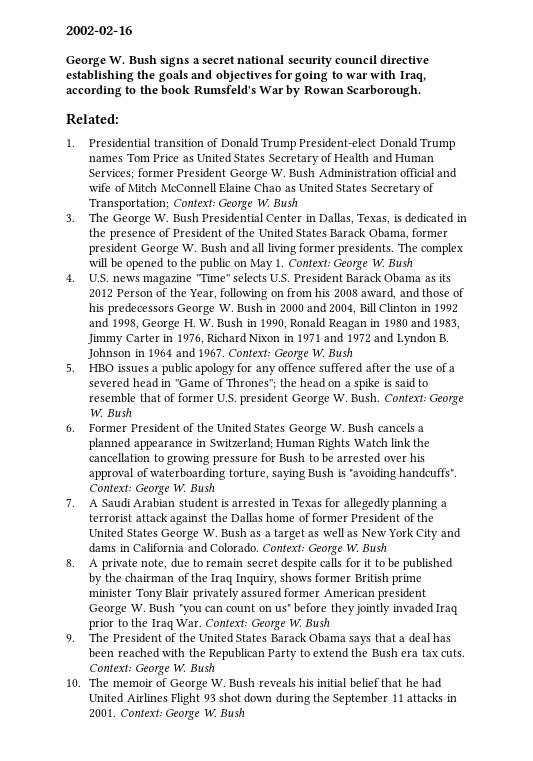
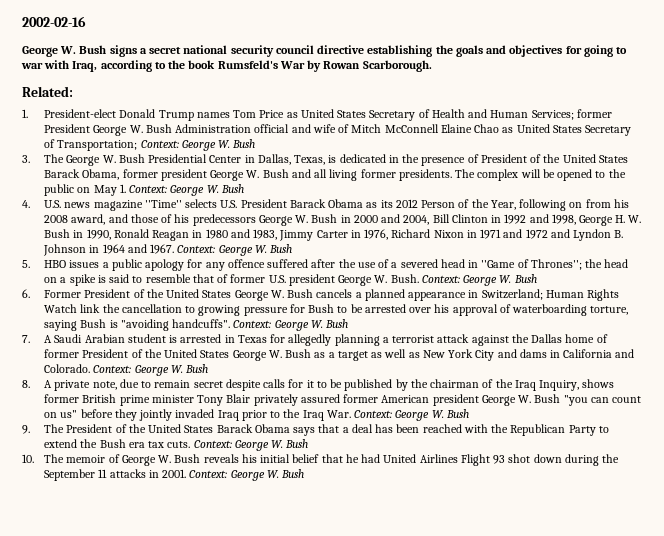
- 1. Presidential transition of Donald Trump President-elect Donald Trump names Tom Price as United States Secretary of Health and Human Services; former President George W. Bush Administration official and wife of Mitch McConnell Elaine Chao as United States Secretary of Transportation; Context: George W. Bush
+ 1. President-elect Donald Trump names Tom Price as United States Secretary of Health and Human Services; former President George W. Bush Administration official and wife of Mitch McConnell Elaine Chao as United States Secretary of Transportation; Context: George W. Bush

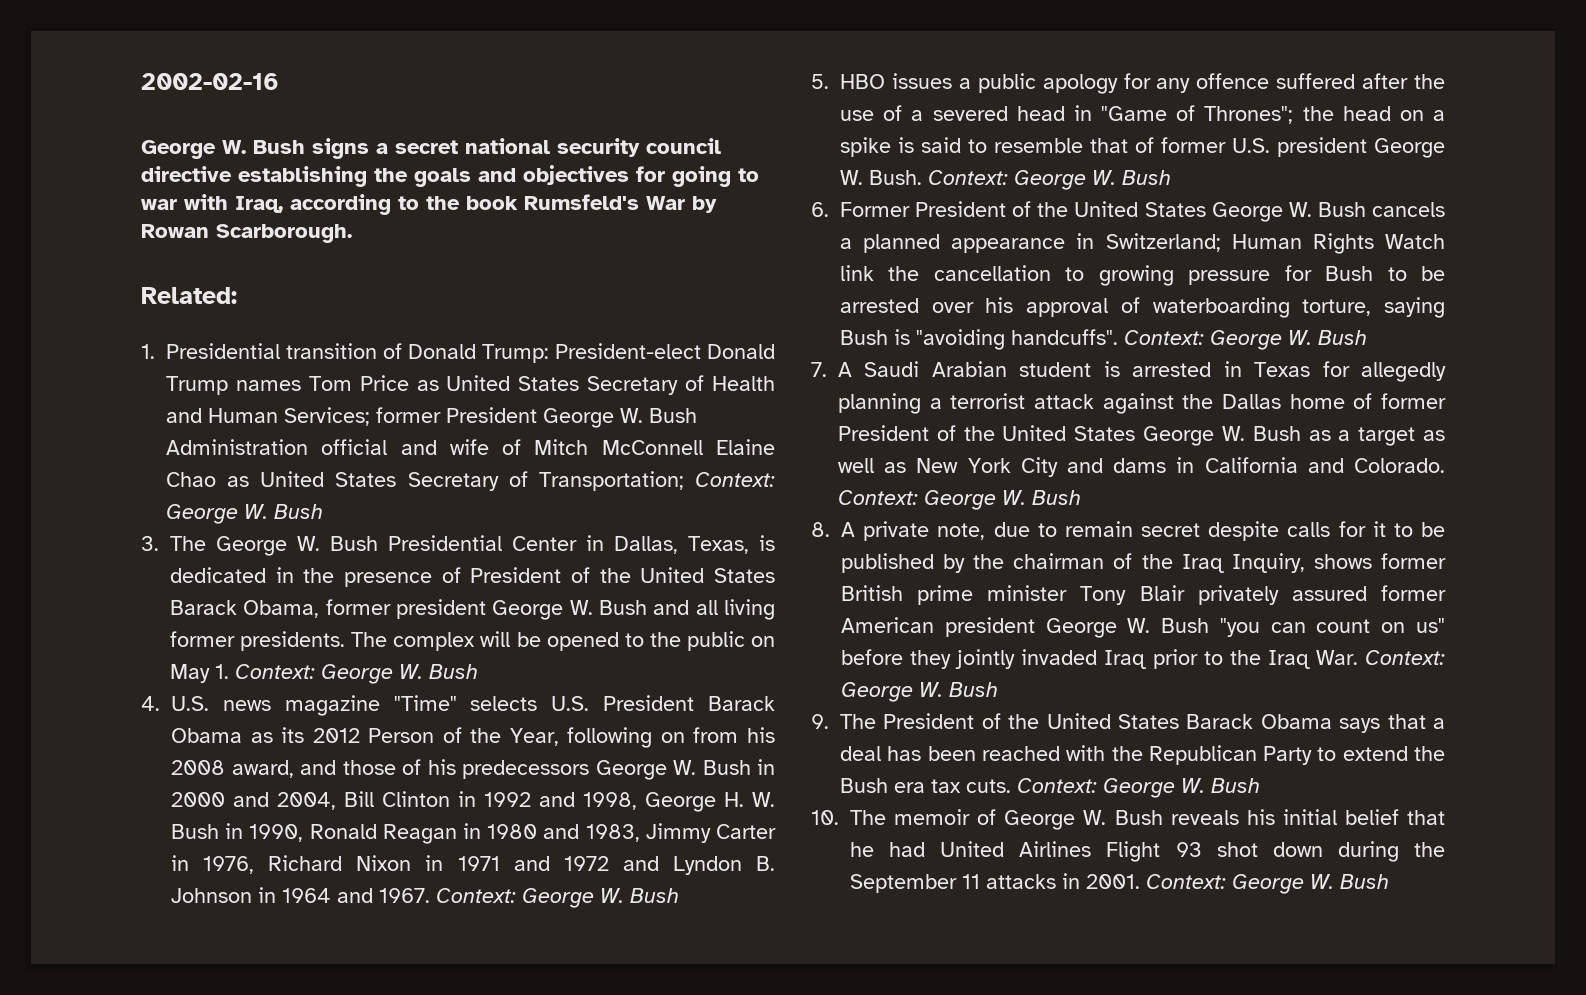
- 1. President-elect Donald Trump names Tom Price as United States Secretary of Health and Human Services; former President George W. Bush Administration official and wife of Mitch McConnell Elaine Chao as United States Secretary of Transportation; Context: George W. Bush
+ 1. Presidential transition of Donald Trump: President-elect Donald Trump names Tom Price as United States Secretary of Health and Human Services; former President George W. Bush Administration official and wife of Mitch McConnell Elaine Chao as United States Secretary of Transportation; Context: George W. Bush
- 4. U.S. news magazine ''Time'' selects U.S. President Barack Obama as its 2012 Person of the Year, following on from his 2008 award, and those of his predecessors George W. Bush in 2000 and 2004, Bill Clinton in 1992 and 1998, George H. W. Bush in 1990, Ronald Reagan in 1980 and 1983, Jimmy Carter in 1976, Richard Nixon in 1971 and 1972 and Lyndon B. Johnson in 1964 and 1967.
+ 4. U.S. news magazine "Time" selects U.S. President Barack Obama as its 2012 Person of the Year, following on from his 2008 award, and those of his predecessors George W. Bush in 2000 and 2004, Bill Clinton in 1992 and 1998, George H. W. Bush in 1990, Ronald Reagan in 1980 and 1983, Jimmy Carter in 1976, Richard Nixon in 1971 and 1972 and Lyndon B. Johnson in 1964 and 1967.
- 5. HBO issues a public apology for any offence suffered after the use of a severed head in ''Game of Thrones''; the head on a spike is said to resemble that of former U.S. president George W. Bush.
+ 5. HBO issues a public apology for any offence suffered after the use of a severed head in "Game of Thrones"; the head on a spike is said to resemble that of former U.S. president George W. Bush.

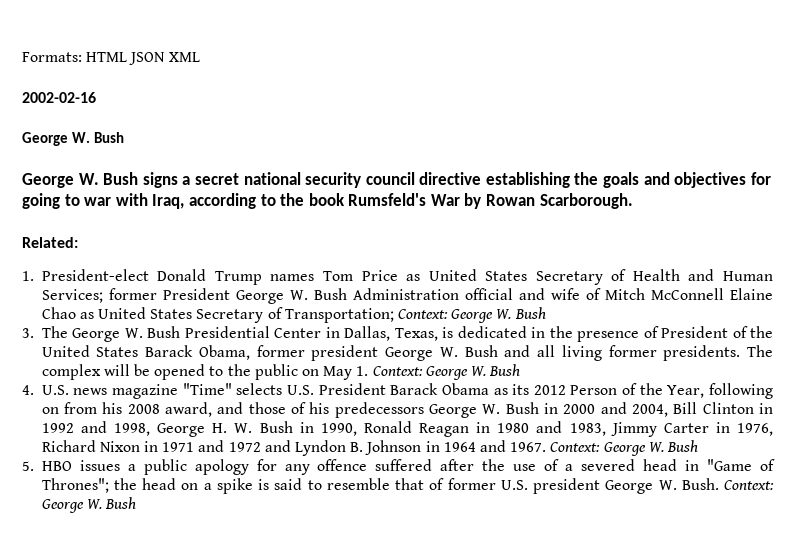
+ Formats: HTML JSON XML
  2002-02-16
+ George W. Bush
- 1. Presidential transition of Donald Trump: President-elect Donald Trump names Tom Price as United States Secretary of Health and Human Services; former President George W. Bush Administration official and wife of Mitch McConnell Elaine Chao as United States Secretary of Transportation; Context: George W. Bush
+ 1. President-elect Donald Trump names Tom Price as United States Secretary of Health and Human Services; former President George W. Bush Administration official and wife of Mitch McConnell Elaine Chao as United States Secretary of Transportation; Context: George W. Bush
- 6. Former President of the United States George W. Bush cancels a planned appearance in Switzerland; Human Rights Watch link the cancellation to growing pressure for Bush to be arrested over his approval of waterboarding torture, saying Bush is "avoiding handcuffs". Context: George W. Bush
- 7. A Saudi Arabian student is arrested in Texas for allegedly planning a terrorist attack against the Dallas home of former President of the United States George W. Bush as a target as well as New York City and dams in California and Colorado. Context: George W. Bush
- 8. A private note, due to remain secret despite calls for it to be published by the chairman of the Iraq Inquiry, shows former British prime minister Tony Blair privately assured former American president George W. Bush "you can count on us" before they jointly invaded Iraq prior to the Iraq War. Context: George W. Bush
- 9. The President of the United States Barack Obama says that a deal has been reached with the Republican Party to extend the Bush era tax cuts. Context: George W. Bush
- 10. The memoir of George W. Bush reveals his initial belief that he had United Airlines Flight 93 shot down during the September 11 attacks in 2001. Context: George W. Bush

